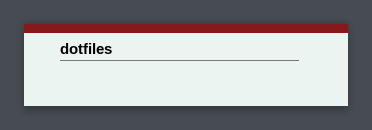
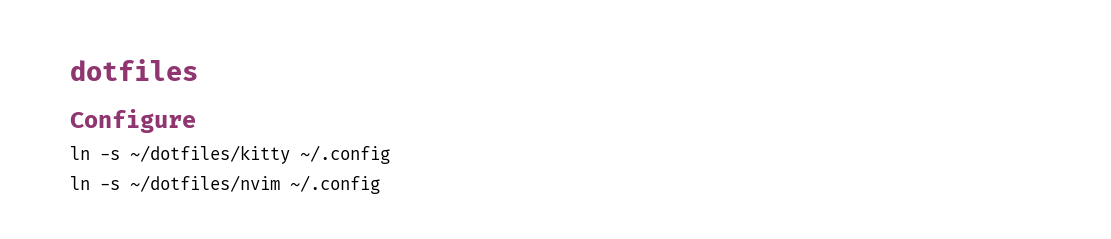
+ Configure
+ ln -s ~/dotfiles/kitty ~/.config
+ ln -s ~/dotfiles/nvim ~/.config

